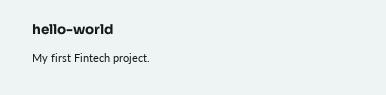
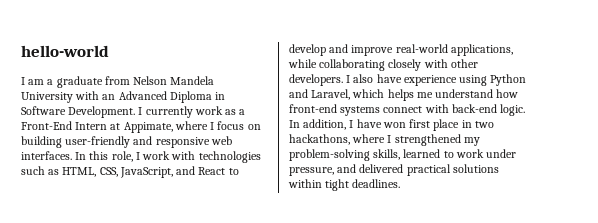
- My first Fintech project.
+ I am a graduate from Nelson Mandela University with an Advanced Diploma in Software Development. I currently work as a Front-End Intern at Appimate, where I focus on building user-friendly and responsive web interfaces. In this role, I work with technologies such as HTML, CSS, JavaScript, and React to develop and improve real-world applications, while collaborating closely with other developers. I also have experience using Python and Laravel, which helps me understand how front-end systems connect with back-end logic. In addition, I have won first place in two hackathons, where I strengthened my problem-solving skills, learned to work under pressure, and delivered practical solutions within tight deadlines.

